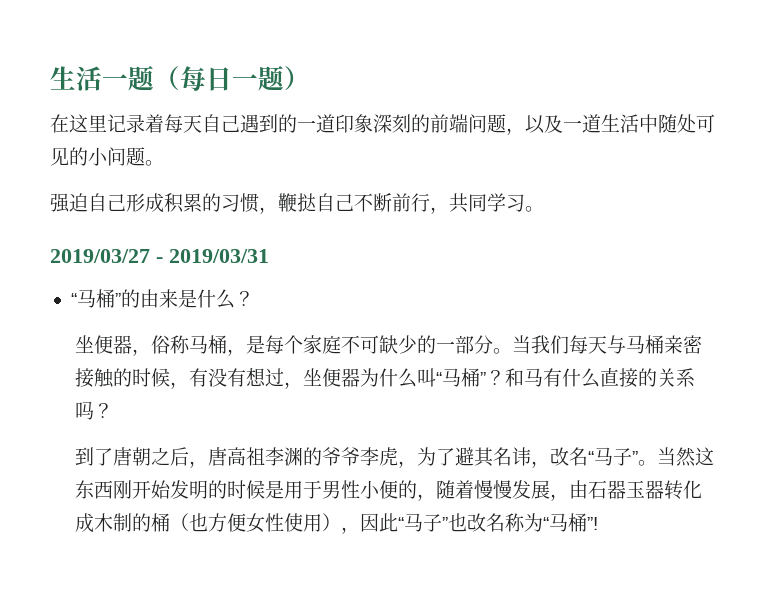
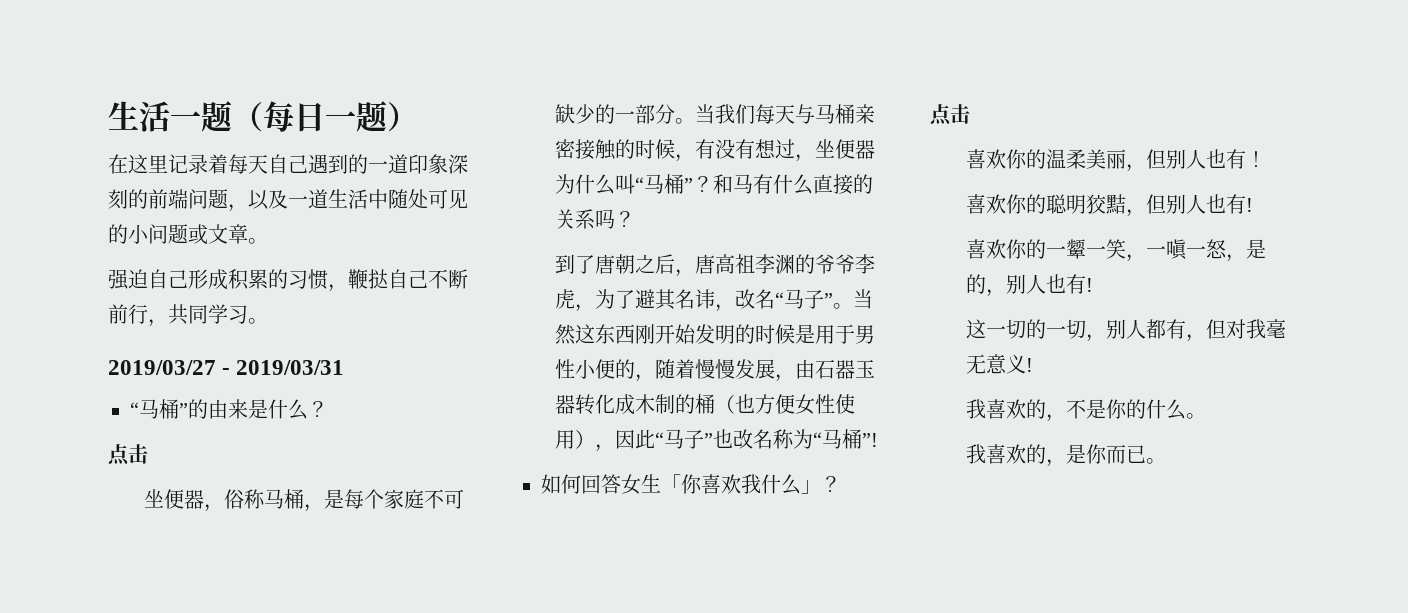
- 在这里记录着每天自己遇到的一道印象深刻的前端问题，以及一道生活中随处可见的小问题。
+ 在这里记录着每天自己遇到的一道印象深刻的前端问题，以及一道生活中随处可见的小问题或文章。
  “马桶”的由来是什么？
+ 点击
+ 如何回答女生「你喜欢我什么」？
+ 点击
+ 喜欢你的温柔美丽，但别人也有！
+ 喜欢你的聪明狡黠，但别人也有!
+ 喜欢你的一颦一笑，一嗔一怒，是的，别人也有!
+ 这一切的一切，别人都有，但对我毫无意义!
+ 我喜欢的，不是你的什么。
+ 我喜欢的，是你而已。

